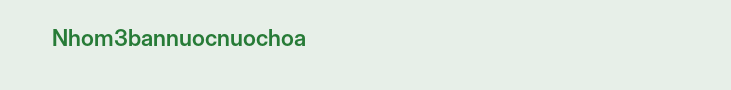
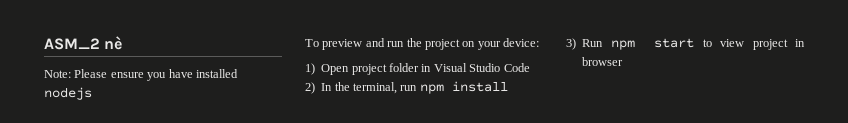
- Nhom3bannuocnuochoa
+ ASM_2 nè
+ Note: Please ensure you have installed nodejs
+ To preview and run the project on your device:
+ 1) Open project folder in Visual Studio Code
+ 2) In the terminal, run npm install
+ 3) Run npm start to view project in browser

